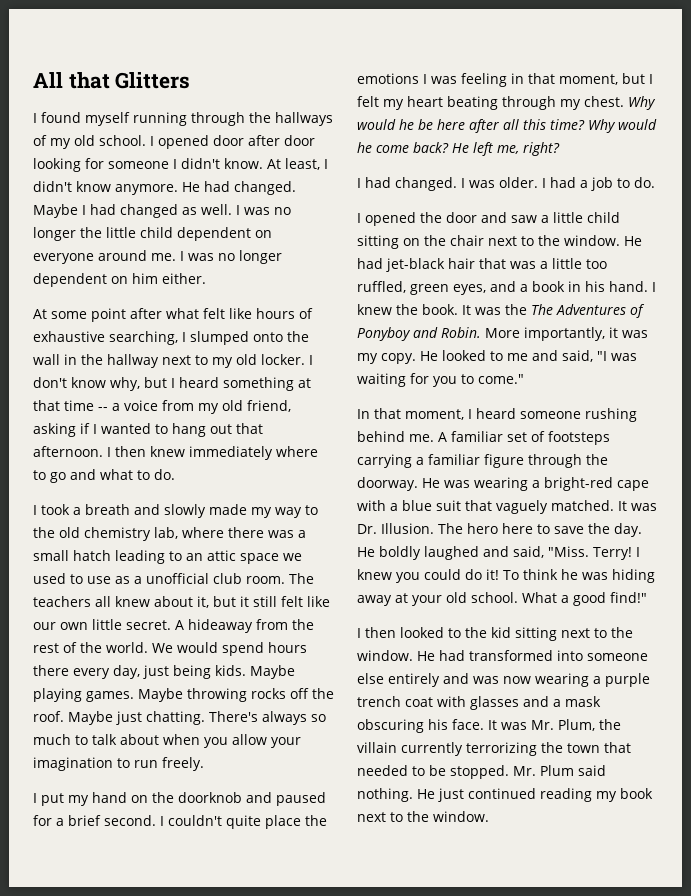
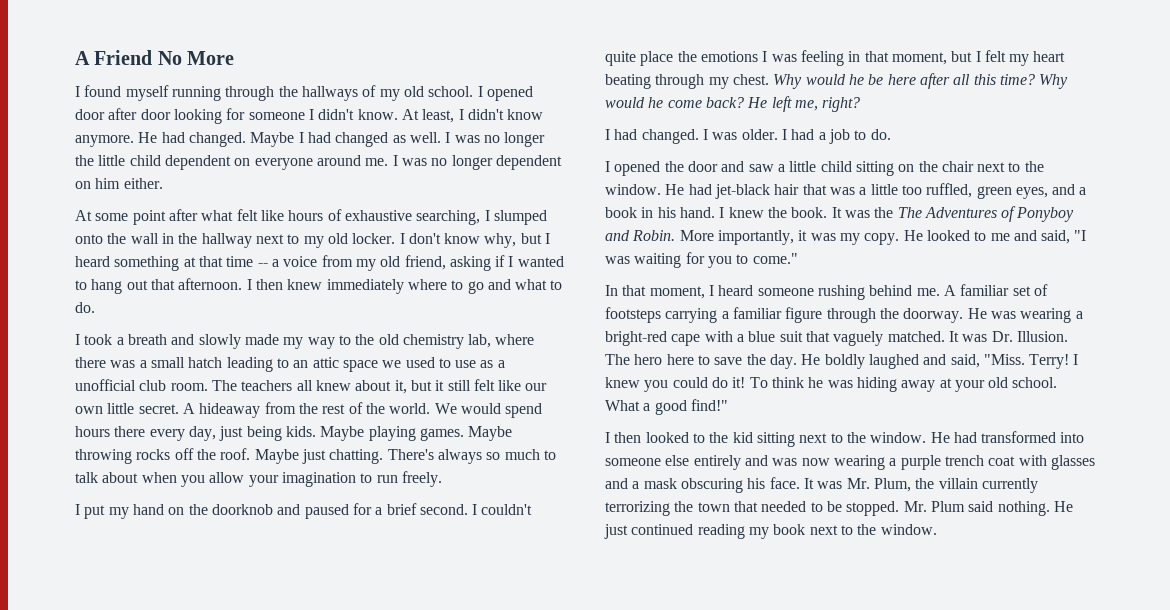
- All that Glitters
+ A Friend No More

